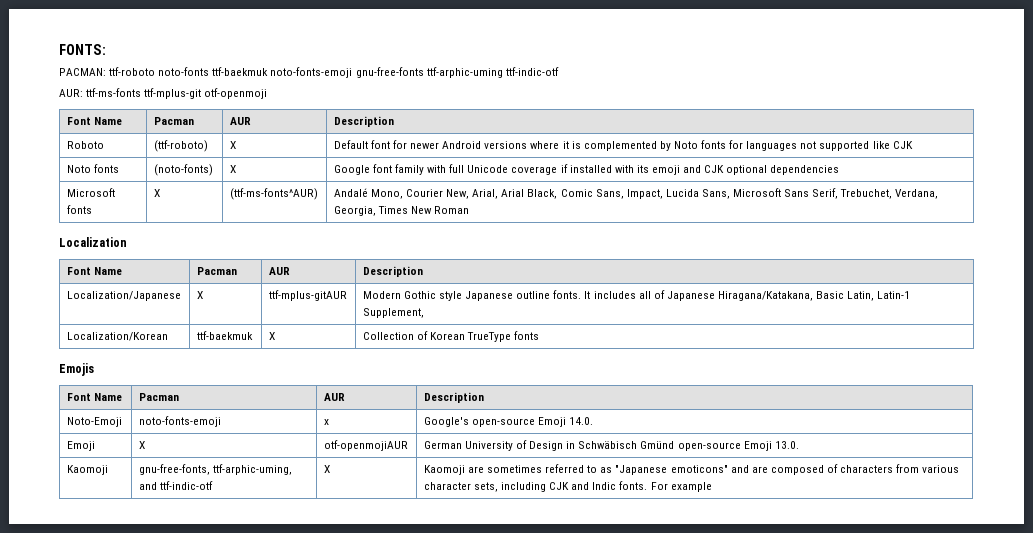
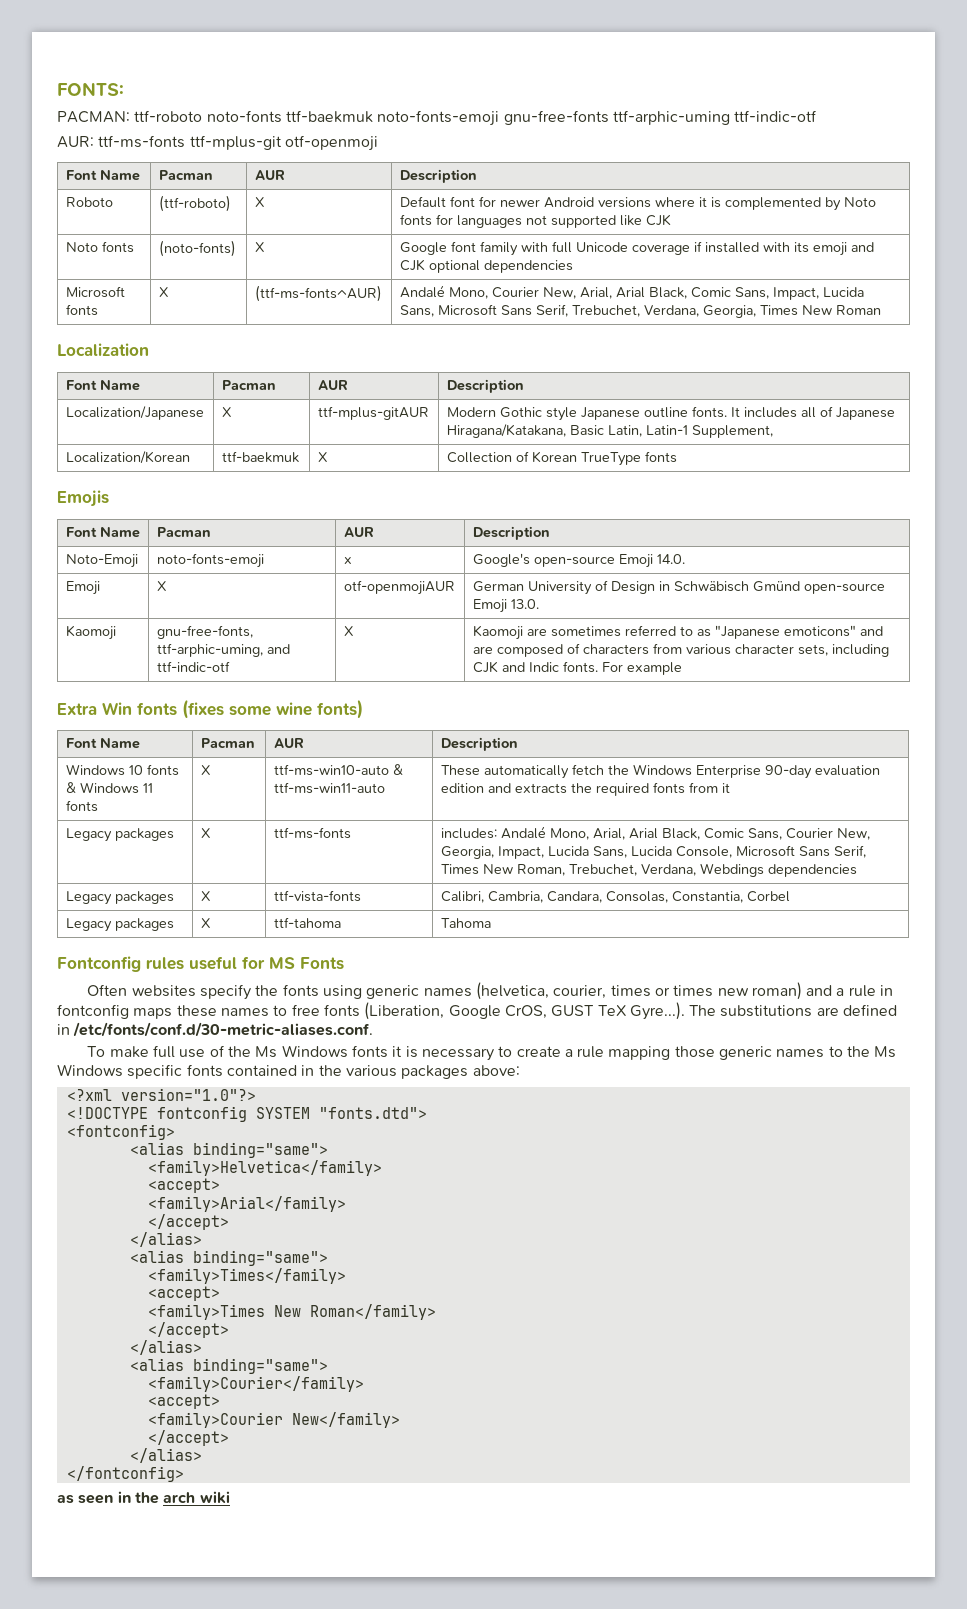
+ Extra Win fonts (fixes some wine fonts)
+ Font Name | Pacman | AUR | Description
+ Windows 10 fonts & Windows 11 fonts | X | ttf-ms-win10-auto & ttf-ms-win11-auto | These automatically fetch the Windows Enterprise 90-day evaluation edition and extracts the required fonts from it
+ Legacy packages | X | ttf-ms-fonts | includes: Andalé Mono, Arial, Arial Black, Comic Sans, Courier New, Georgia, Impact, Lucida Sans, Lucida Console, Microsoft Sans Serif, Times New Roman, Trebuchet, Verdana, Webdings dependencies
+ Legacy packages | X | ttf-vista-fonts | Calibri, Cambria, Candara, Consolas, Constantia, Corbel
+ Legacy packages | X | ttf-tahoma | Tahoma
+ Fontconfig rules useful for MS Fonts
+ Often websites specify the fonts using generic names (helvetica, courier, times or times new roman) and a rule in fontconfig maps these names to free fonts (Liberation, Google CrOS, GUST TeX Gyre...). The substitutions are defined in /etc/fonts/conf.d/30-metric-aliases.conf.
+ To make full use of the Ms Windows fonts it is necessary to create a rule mapping those generic names to the Ms Windows specific fonts contained in the various packages above:
+ <?xml version="1.0"?>
+ <!DOCTYPE fontconfig SYSTEM "fonts.dtd">
+ <fontconfig>
+ <alias binding="same">
+ <family>Helvetica</family>
+ <accept>
+ <family>Arial</family>
+ </accept>
+ </alias>
+ <alias binding="same">
+ <family>Times</family>
+ <accept>
+ <family>Times New Roman</family>
+ </accept>
+ </alias>
+ <alias binding="same">
+ <family>Courier</family>
+ <accept>
+ <family>Courier New</family>
+ </accept>
+ </alias>
+ </fontconfig>
+ as seen in the arch wiki

